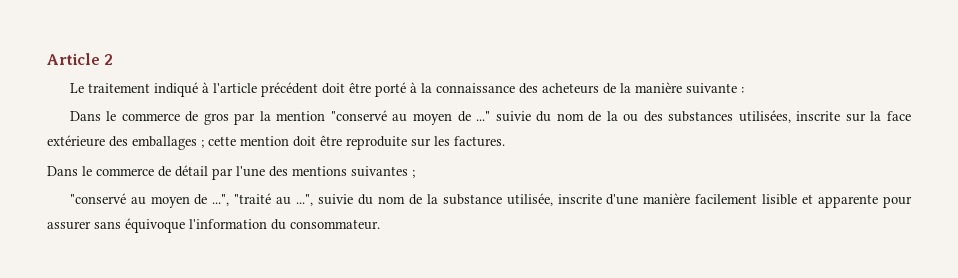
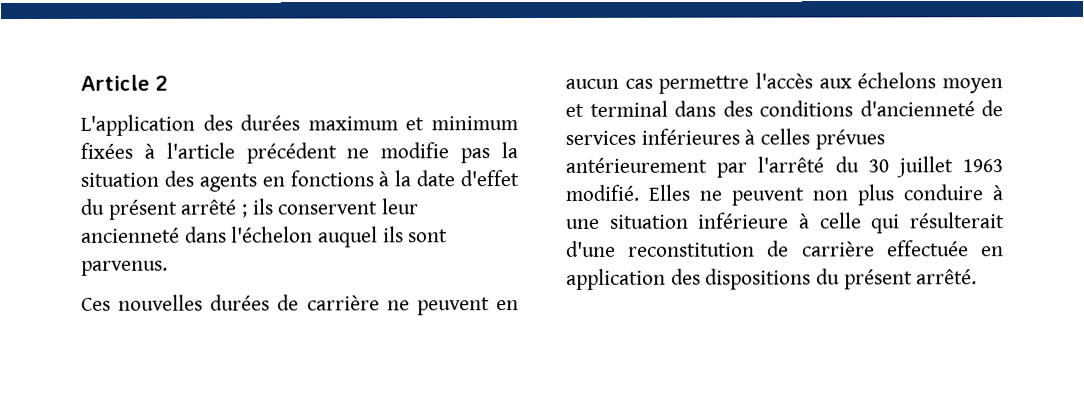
- Le traitement indiqué à l'article précédent doit être porté à la connaissance des acheteurs de la manière suivante :
- Dans le commerce de gros par la mention "conservé au moyen de ..." suivie du nom de la ou des substances utilisées, inscrite sur la face extérieure des emballages ; cette mention doit être reproduite sur les factures.
- Dans le commerce de détail par l'une des mentions suivantes ;
- "conservé au moyen de ...", "traité au ...", suivie du nom de la substance utilisée, inscrite d'une manière facilement lisible et apparente pour assurer sans équivoque l'information du consommateur.
+ L'application des durées maximum et minimum fixées à l'article précédent ne modifie pas la situation des agents en fonctions à la date d'effet du présent arrêté ; ils conservent leur ancienneté dans l'échelon auquel ils sont parvenus.
+ Ces nouvelles durées de carrière ne peuvent en aucun cas permettre l'accès aux échelons moyen et terminal dans des conditions d'ancienneté de services inférieures à celles prévues antérieurement par l'arrêté du 30 juillet 1963 modifié. Elles ne peuvent non plus conduire à une situation inférieure à celle qui résulterait d'une reconstitution de carrière effectuée en application des dispositions du présent arrêté.

